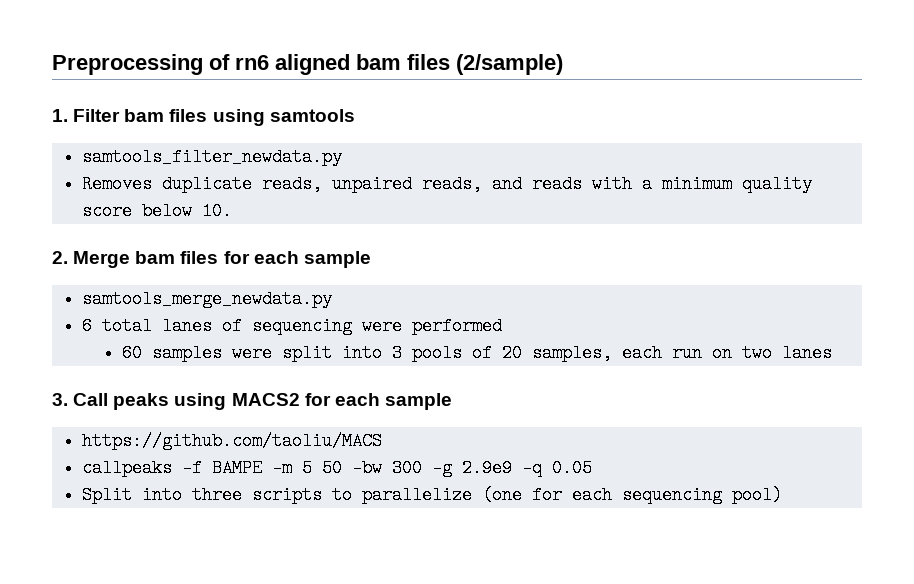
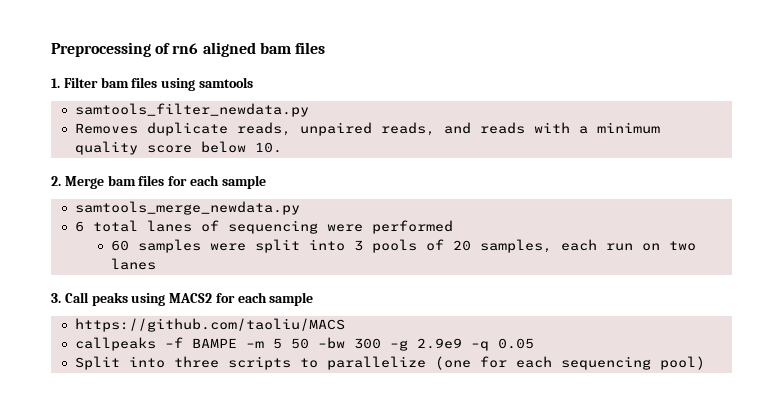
- Preprocessing of rn6 aligned bam files (2/sample)
+ Preprocessing of rn6 aligned bam files

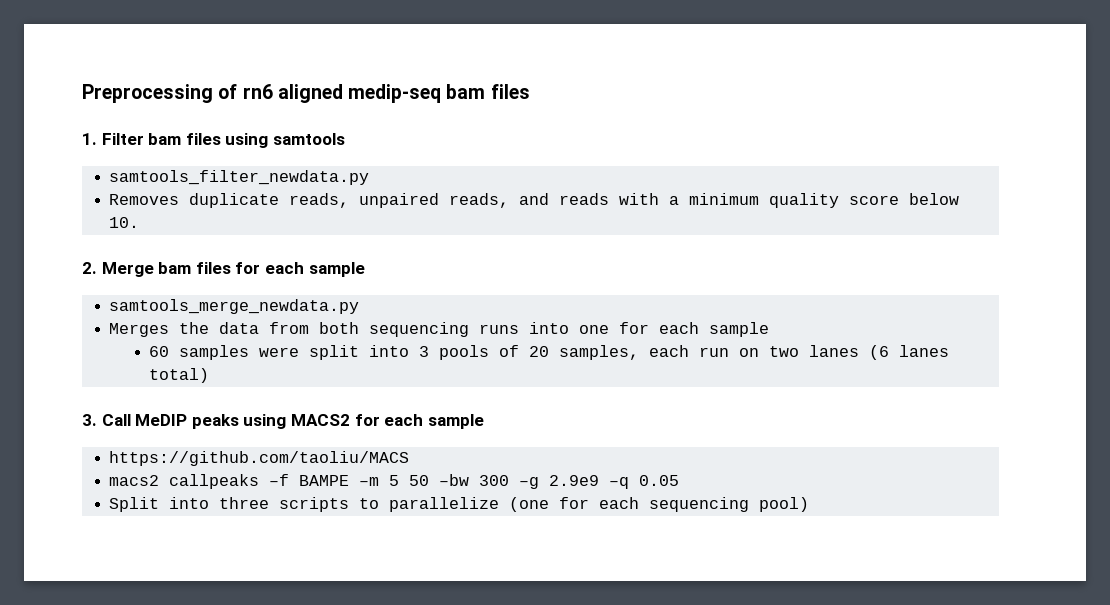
- Preprocessing of rn6 aligned bam files
+ Preprocessing of rn6 aligned medip-seq bam files
- 6 total lanes of sequencing were performed
+ Merges the data from both sequencing runs into one for each sample
- 60 samples were split into 3 pools of 20 samples, each run on two lanes
+ 60 samples were split into 3 pools of 20 samples, each run on two lanes (6 lanes total)
- 3. Call peaks using MACS2 for each sample
+ 3. Call MeDIP peaks using MACS2 for each sample
- callpeaks –f BAMPE –m 5 50 –bw 300 –g 2.9e9 –q 0.05
+ macs2 callpeaks –f BAMPE –m 5 50 –bw 300 –g 2.9e9 –q 0.05

